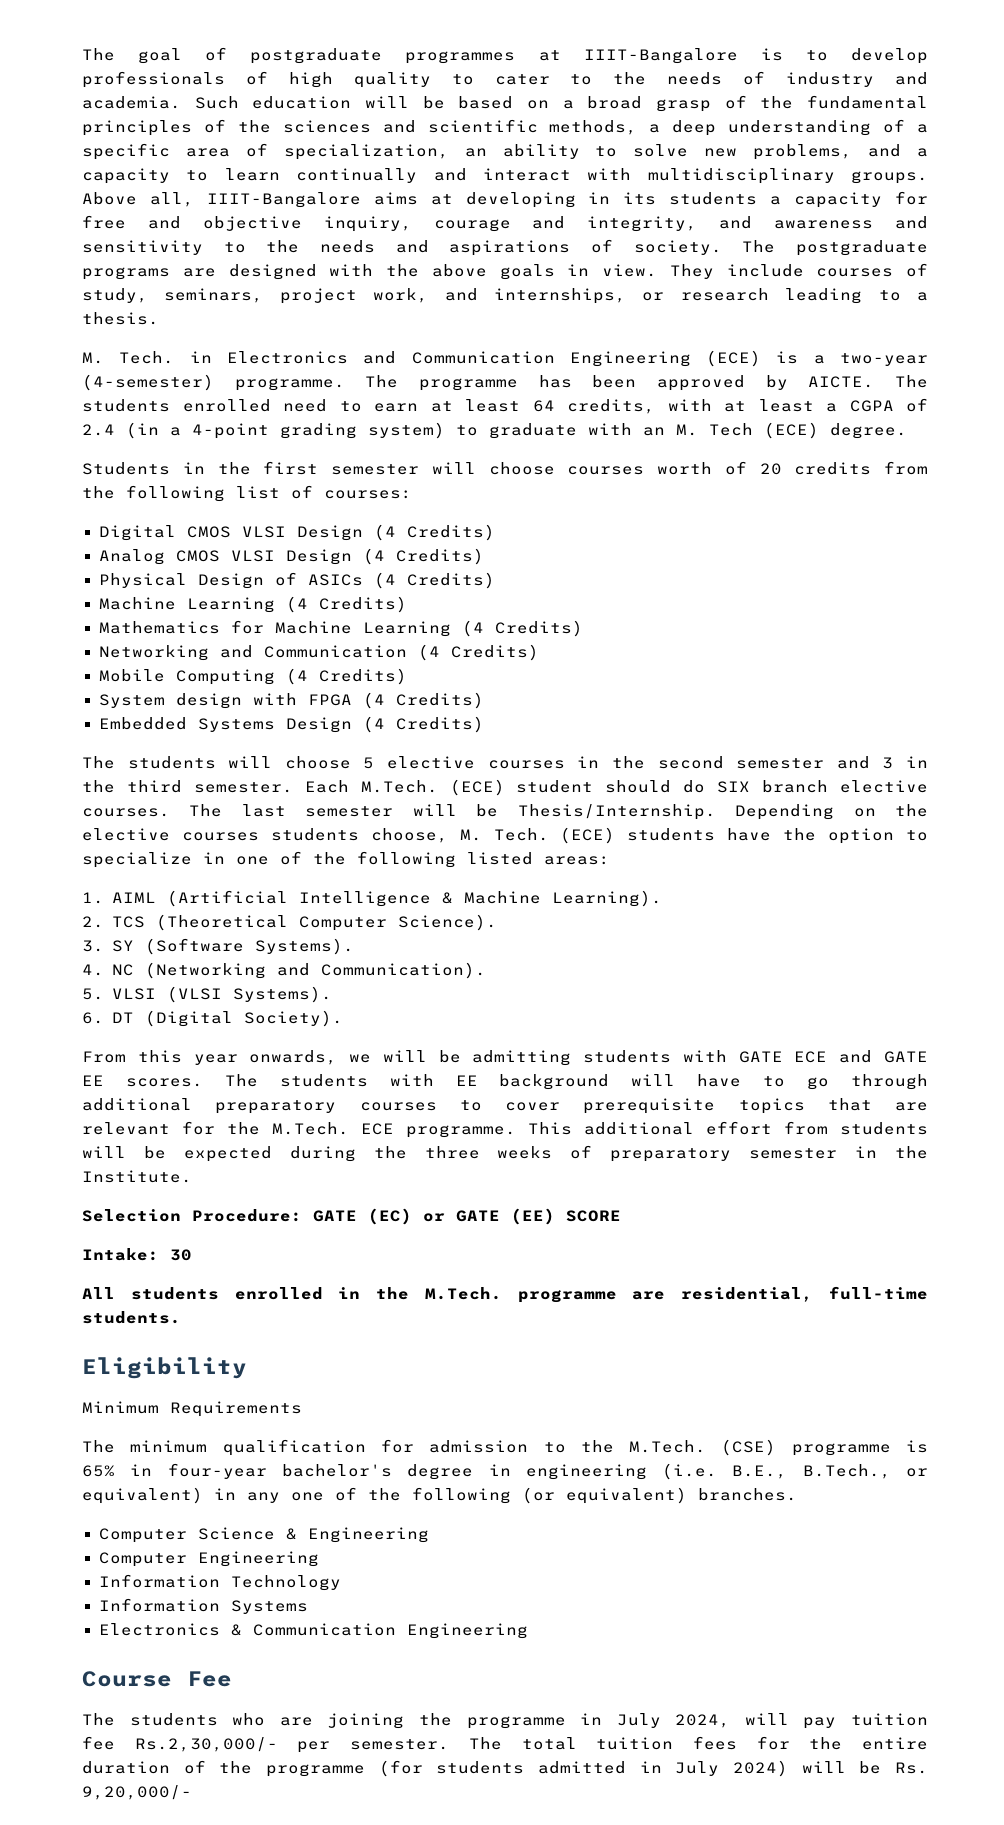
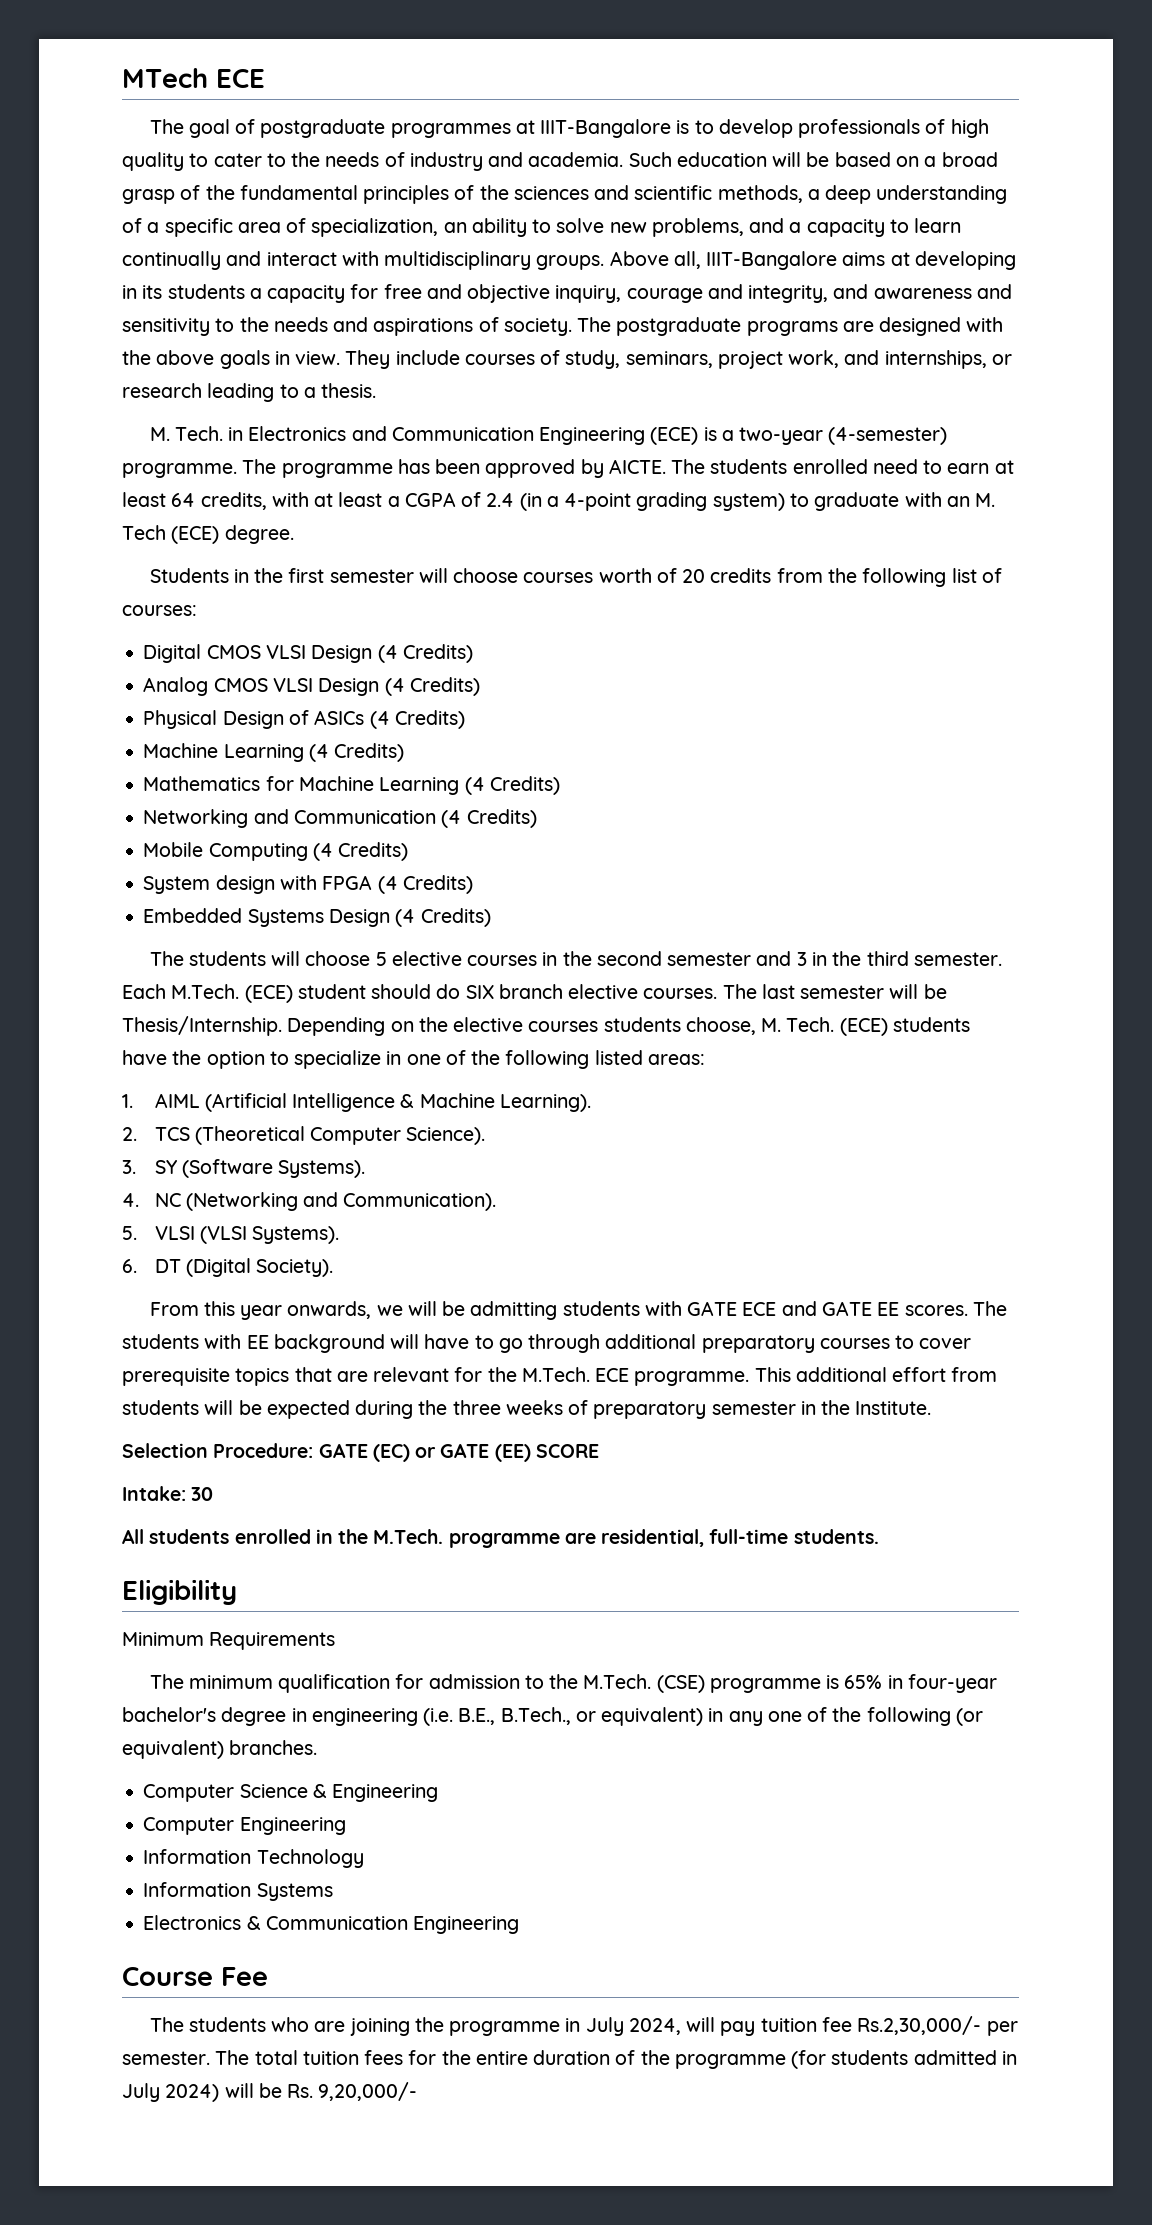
+ MTech ECE

